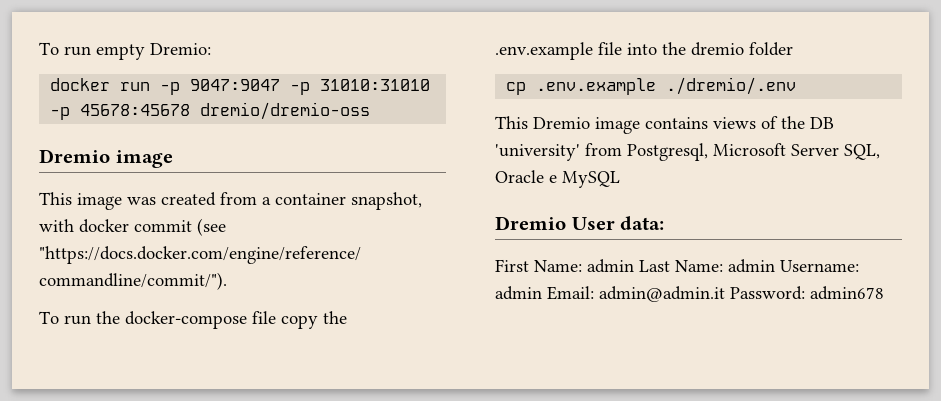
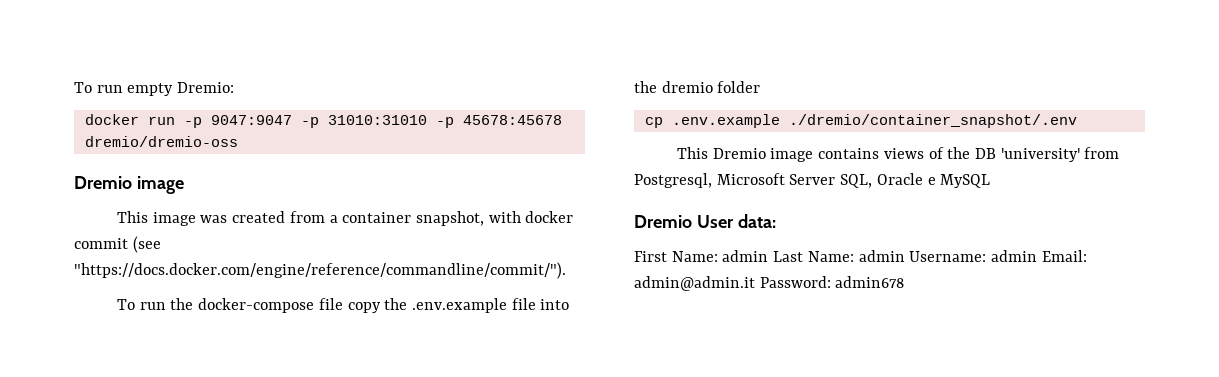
- cp .env.example ./dremio/.env
+ cp .env.example ./dremio/container_snapshot/.env

